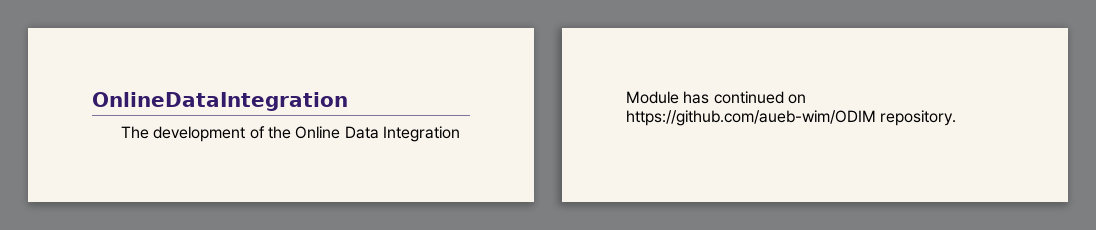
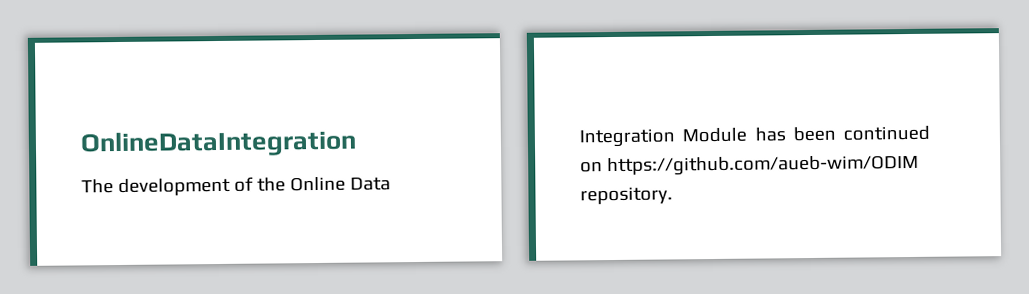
- The development of the Online Data Integration Module has continued on https://github.com/aueb-wim/ODIM repository.
+ The development of the Online Data Integration Module has been continued on https://github.com/aueb-wim/ODIM repository.

